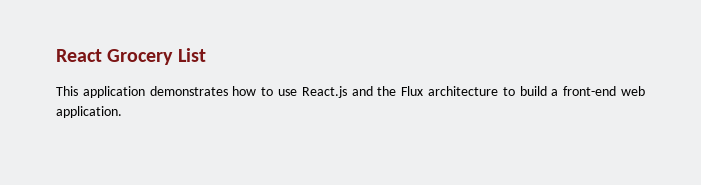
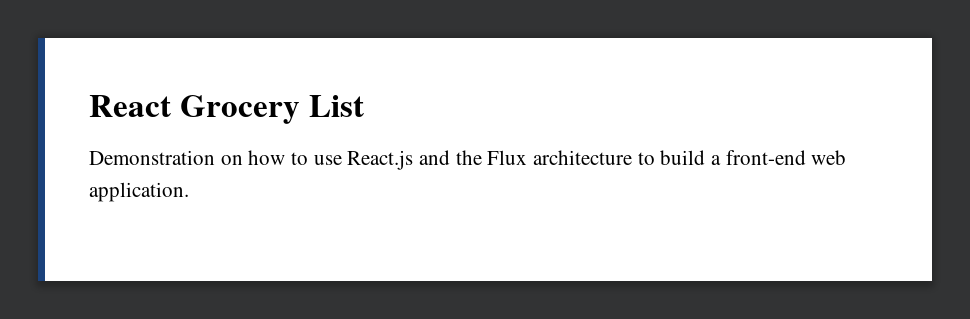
- This application demonstrates how to use React.js and the Flux architecture to build a front-end web application.
+ Demonstration on how to use React.js and the Flux architecture to build a front-end web application.

